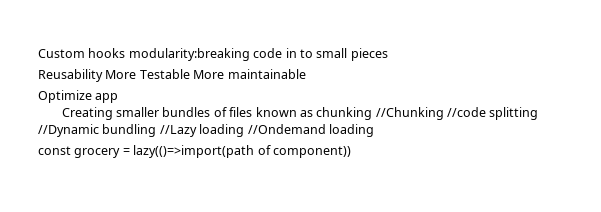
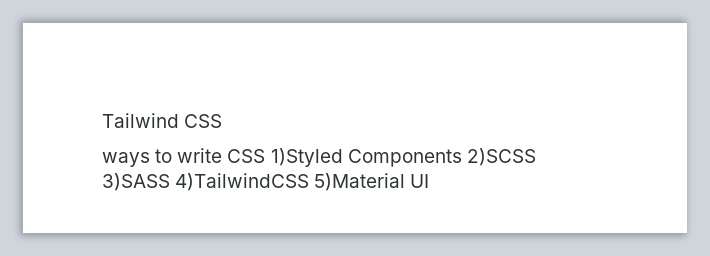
- Custom hooks modularity:breaking code in to small pieces
- Reusability More Testable More maintainable
- Optimize app
- Creating smaller bundles of files known as chunking //Chunking //code splitting //Dynamic bundling //Lazy loading //Ondemand loading
- const grocery = lazy(()=>import(path of component))
+ Tailwind CSS
+ ways to write CSS 1)Styled Components 2)SCSS 3)SASS 4)TailwindCSS 5)Material UI

